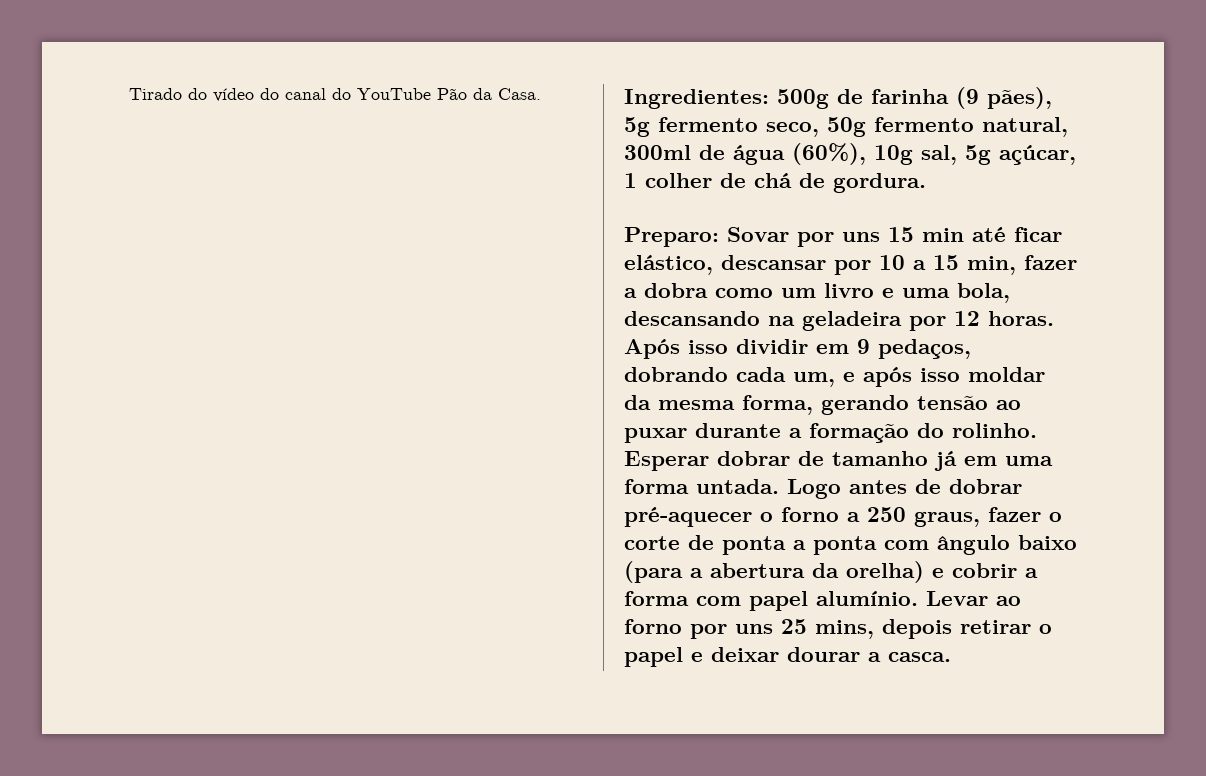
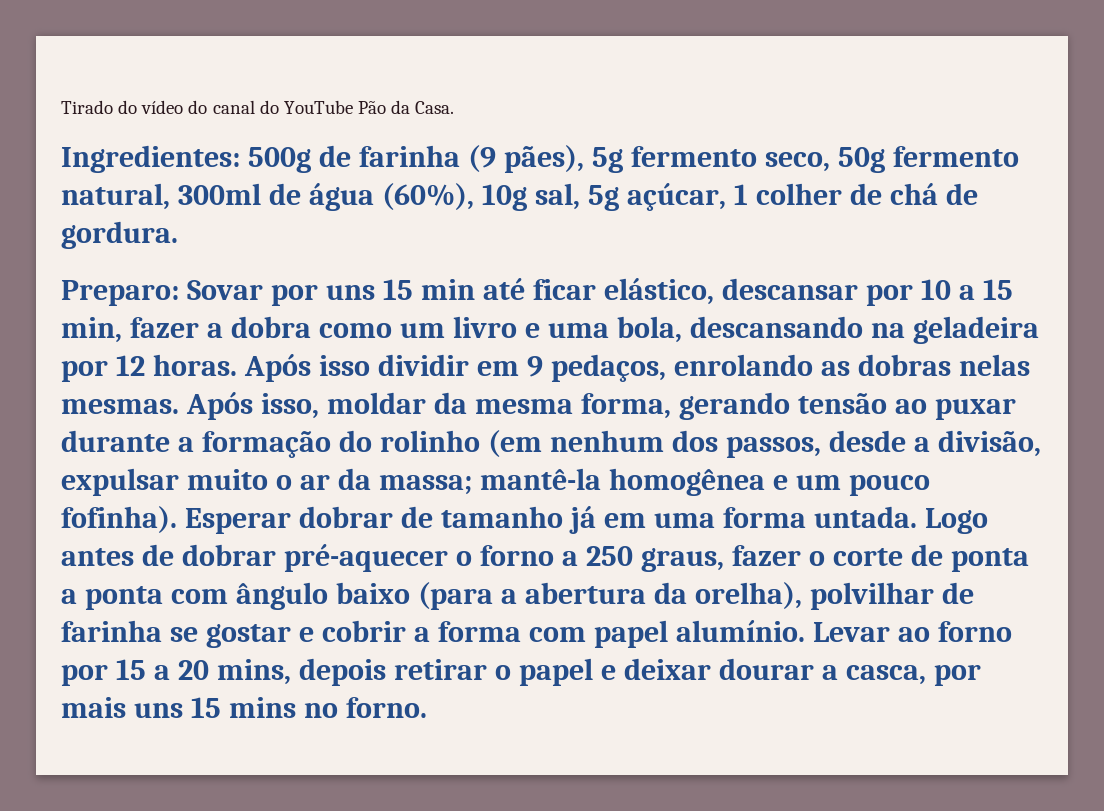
- Após isso dividir em 9 pedaços, dobrando cada um, e após isso moldar da mesma forma, gerando tensão ao puxar durante a formação do rolinho.
+ Após isso dividir em 9 pedaços, enrolando as dobras nelas mesmas. Após isso, moldar da mesma forma, gerando tensão ao puxar durante a formação do rolinho (em nenhum dos passos, desde a divisão, expulsar muito o ar da massa; mantê-la homogênea e um pouco fofinha).
- Logo antes de dobrar pré-aquecer o forno a 250 graus, fazer o corte de ponta a ponta com ângulo baixo (para a abertura da orelha) e cobrir a forma com papel alumínio.
+ Logo antes de dobrar pré-aquecer o forno a 250 graus, fazer o corte de ponta a ponta com ângulo baixo (para a abertura da orelha), polvilhar de farinha se gostar e cobrir a forma com papel alumínio.
- Levar ao forno por uns 25 mins, depois retirar o papel e deixar dourar a casca.
+ Levar ao forno por 15 a 20 mins, depois retirar o papel e deixar dourar a casca, por mais uns 15 mins no forno.

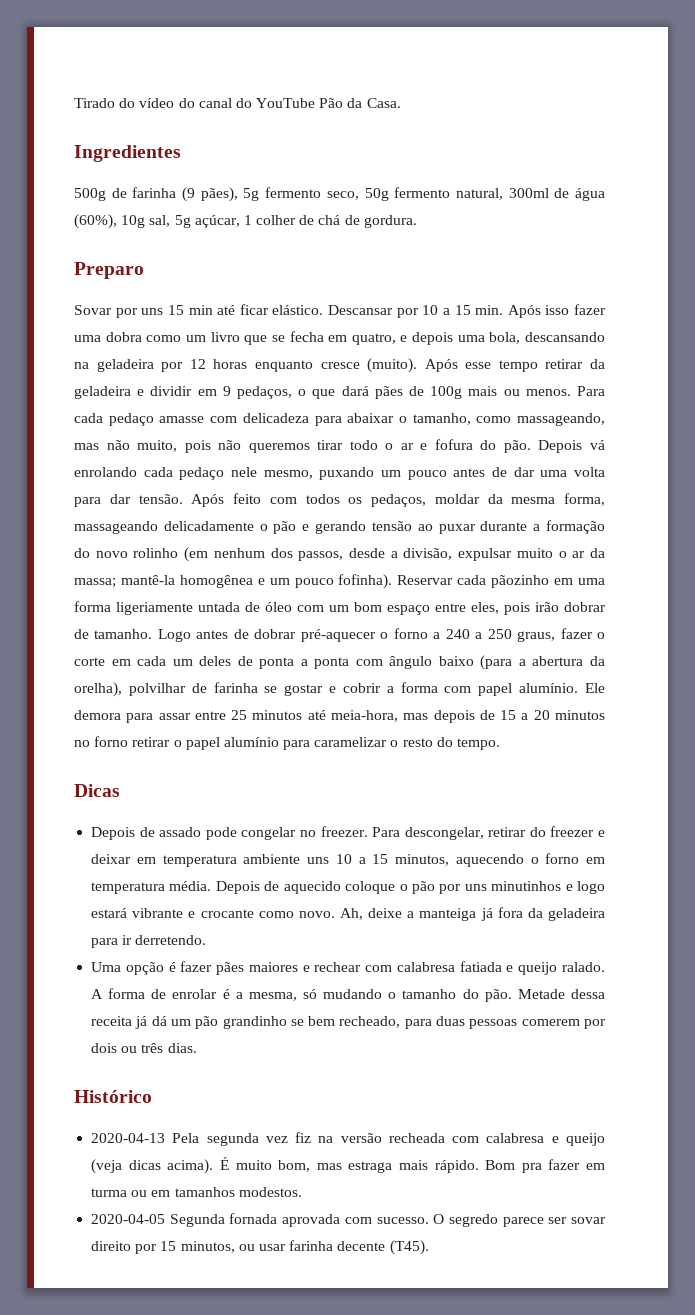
- Ingredientes: 500g de farinha (9 pães), 5g fermento seco, 50g fermento natural, 300ml de água (60%), 10g sal, 5g açúcar, 1 colher de chá de gordura.
+ Ingredientes
+ 500g de farinha (9 pães), 5g fermento seco, 50g fermento natural, 300ml de água (60%), 10g sal, 5g açúcar, 1 colher de chá de gordura.
- Preparo: Sovar por uns 15 min até ficar elástico, descansar por 10 a 15 min, fazer a dobra como um livro e uma bola, descansando na geladeira por 12 horas. Após isso dividir em 9 pedaços, enrolando as dobras nelas mesmas. Após isso, moldar da mesma forma, gerando tensão ao puxar durante a formação do rolinho (em nenhum dos passos, desde a divisão, expulsar muito o ar da massa; mantê-la homogênea e um pouco fofinha).
+ Preparo
+ Sovar por uns 15 min até ficar elástico. Descansar por 10 a 15 min. Após isso fazer uma dobra como um livro que se fecha em quatro, e depois uma bola, descansando na geladeira por 12 horas enquanto cresce (muito). Após esse tempo retirar da geladeira e dividir em 9 pedaços, o que dará pães de 100g mais ou menos. Para cada pedaço amasse com delicadeza para abaixar o tamanho, como massageando, mas não muito, pois não queremos tirar todo o ar e fofura do pão. Depois vá enrolando cada pedaço nele mesmo, puxando um pouco antes de dar uma volta para dar tensão. Após feito com todos os pedaços, moldar da mesma forma, massageando delicadamente o pão e gerando tensão ao puxar durante a formação do novo rolinho (em nenhum dos passos, desde a divisão, expulsar muito o ar da massa; mantê-la homogênea e um pouco fofinha).
- Esperar dobrar de tamanho já em uma forma untada.
+ Reservar cada pãozinho em uma forma ligeriamente untada de óleo com um bom espaço entre eles, pois irão dobrar de tamanho.
- Logo antes de dobrar pré-aquecer o forno a 250 graus, fazer o corte de ponta a ponta com ângulo baixo (para a abertura da orelha), polvilhar de farinha se gostar e cobrir a forma com papel alumínio.
+ Logo antes de dobrar pré-aquecer o forno a 240 a 250 graus, fazer o corte em cada um deles de ponta a ponta com ângulo baixo (para a abertura da orelha), polvilhar de farinha se gostar e cobrir a forma com papel alumínio.
- Levar ao forno por 15 a 20 mins, depois retirar o papel e deixar dourar a casca, por mais uns 15 mins no forno.
+ Ele demora para assar entre 25 minutos até meia-hora, mas depois de 15 a 20 minutos no forno retirar o papel alumínio para caramelizar o resto do tempo.
+ Dicas
+ Depois de assado pode congelar no freezer. Para descongelar, retirar do freezer e deixar em temperatura ambiente uns 10 a 15 minutos, aquecendo o forno em temperatura média. Depois de aquecido coloque o pão por uns minutinhos e logo estará vibrante e crocante como novo. Ah, deixe a manteiga já fora da geladeira para ir derretendo.
+ Uma opção é fazer pães maiores e rechear com calabresa fatiada e queijo ralado. A forma de enrolar é a mesma, só mudando o tamanho do pão. Metade dessa receita já dá um pão grandinho se bem recheado, para duas pessoas comerem por dois ou três dias.
+ Histórico
+ 2020-04-13 Pela segunda vez fiz na versão recheada com calabresa e queijo (veja dicas acima). É muito bom, mas estraga mais rápido. Bom pra fazer em turma ou em tamanhos modestos.
+ 2020-04-05 Segunda fornada aprovada com sucesso. O segredo parece ser sovar direito por 15 minutos, ou usar farinha decente (T45).

